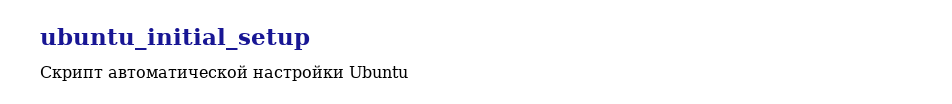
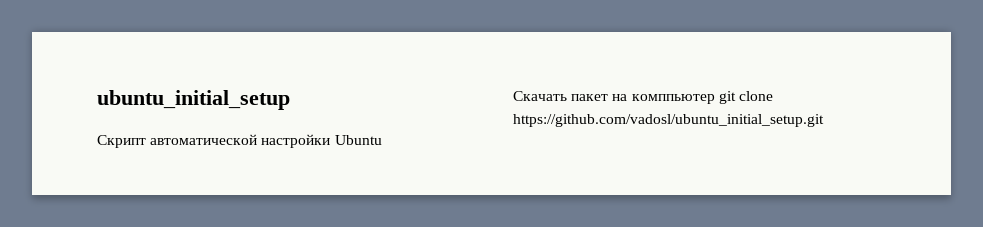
+ Скачать пакет на комппьютер git clone https://github.com/vadosl/ubuntu_initial_setup.git

